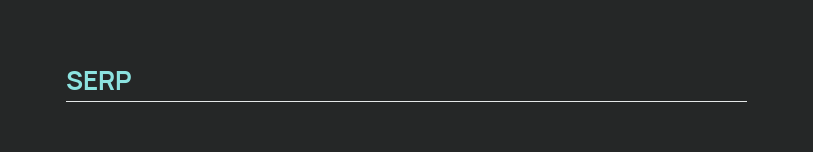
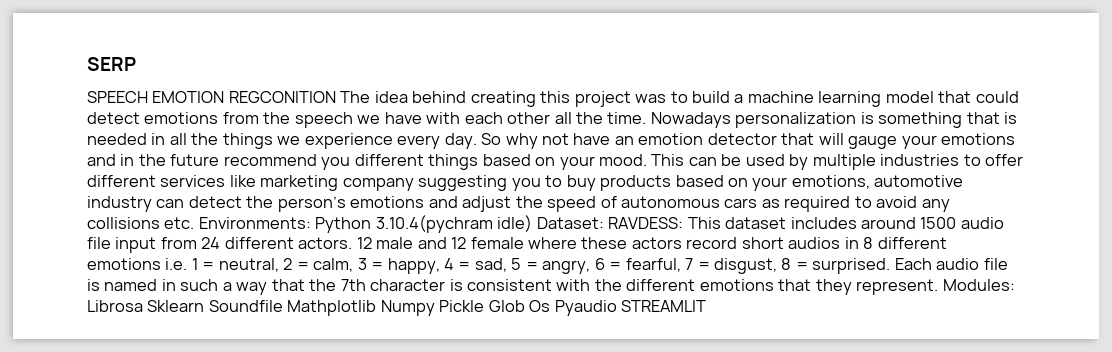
+ SPEECH EMOTION REGCONITION The idea behind creating this project was to build a machine learning model that could detect emotions from the speech we have with each other all the time. Nowadays personalization is something that is needed in all the things we experience every day. So why not have an emotion detector that will gauge your emotions and in the future recommend you different things based on your mood. This can be used by multiple industries to offer different services like marketing company suggesting you to buy products based on your emotions, automotive industry can detect the person’s emotions and adjust the speed of autonomous cars as required to avoid any collisions etc. Environments: Python 3.10.4(pychram idle) Dataset: RAVDESS: This dataset includes around 1500 audio file input from 24 different actors. 12 male and 12 female where these actors record short audios in 8 different emotions i.e. 1 = neutral, 2 = calm, 3 = happy, 4 = sad, 5 = angry, 6 = fearful, 7 = disgust, 8 = surprised. Each audio file is named in such a way that the 7th character is consistent with the different emotions that they represent. Modules: Librosa Sklearn Soundfile Mathplotlib Numpy Pickle Glob Os Pyaudio STREAMLIT

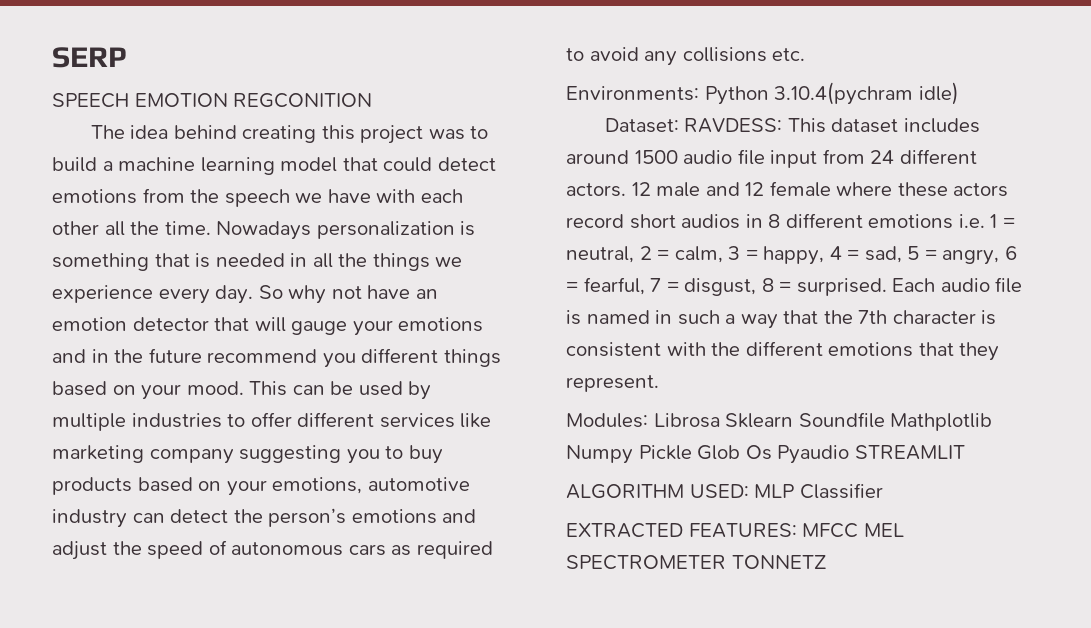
- SPEECH EMOTION REGCONITION The idea behind creating this project was to build a machine learning model that could detect emotions from the speech we have with each other all the time.
+ SPEECH EMOTION REGCONITION
+ The idea behind creating this project was to build a machine learning model that could detect emotions from the speech we have with each other all the time.
- This can be used by multiple industries to offer different services like marketing company suggesting you to buy products based on your emotions, automotive industry can detect the person’s emotions and adjust the speed of autonomous cars as required to avoid any collisions etc. Environments:
+ This can be used by multiple industries to offer different services like marketing company suggesting you to buy products based on your emotions, automotive industry can detect the person’s emotions and adjust the speed of autonomous cars as required to avoid any collisions etc.
+ Environments:
- Python 3.10.4(pychram idle) Dataset:
+ Python 3.10.4(pychram idle)
+ Dataset:
- Each audio file is named in such a way that the 7th character is consistent with the different emotions that they represent. Modules: Librosa Sklearn Soundfile Mathplotlib Numpy Pickle Glob Os Pyaudio STREAMLIT
+ Each audio file is named in such a way that the 7th character is consistent with the different emotions that they represent.
+ Modules: Librosa Sklearn Soundfile Mathplotlib Numpy Pickle Glob Os Pyaudio STREAMLIT
+ ALGORITHM USED: MLP Classifier
+ EXTRACTED FEATURES: MFCC MEL SPECTROMETER TONNETZ

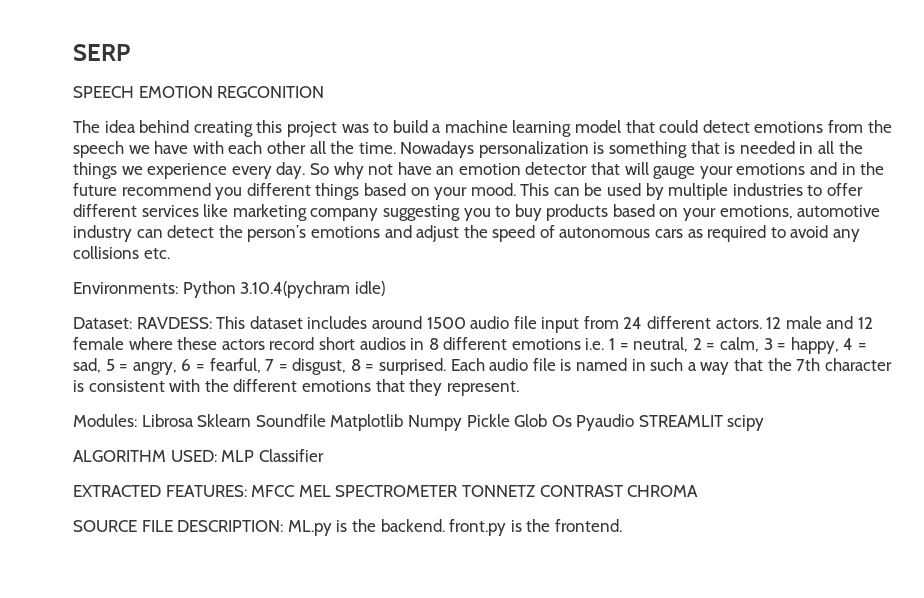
- Modules: Librosa Sklearn Soundfile Mathplotlib Numpy Pickle Glob Os Pyaudio STREAMLIT
+ Modules: Librosa Sklearn Soundfile Matplotlib Numpy Pickle Glob Os Pyaudio STREAMLIT scipy
- EXTRACTED FEATURES: MFCC MEL SPECTROMETER TONNETZ
+ EXTRACTED FEATURES: MFCC MEL SPECTROMETER TONNETZ CONTRAST CHROMA
+ SOURCE FILE DESCRIPTION: ML.py is the backend. front.py is the frontend.

